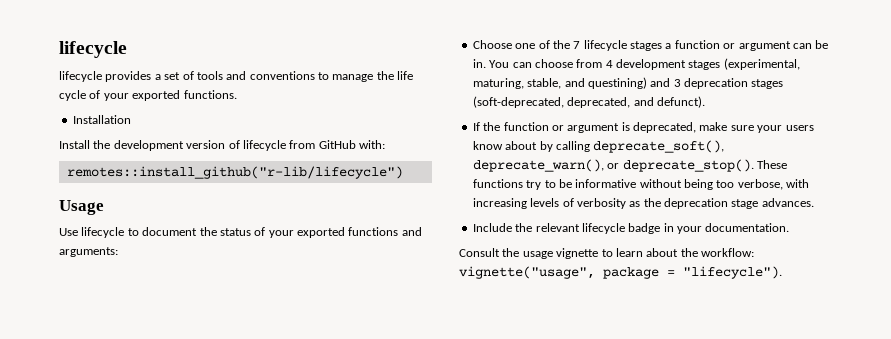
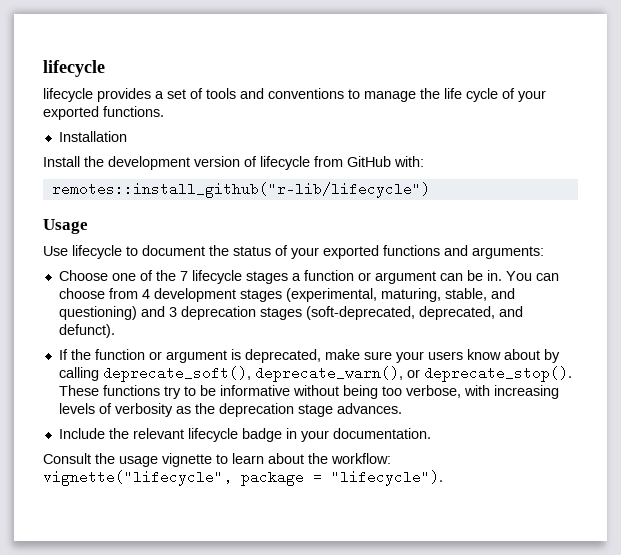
- You can choose from 4 development stages (experimental, maturing, stable, and questining) and 3 deprecation stages (soft-deprecated, deprecated, and defunct).
+ You can choose from 4 development stages (experimental, maturing, stable, and questioning) and 3 deprecation stages (soft-deprecated, deprecated, and defunct).
- Consult the usage vignette to learn about the workflow: vignette("usage", package = "lifecycle").
+ Consult the usage vignette to learn about the workflow: vignette("lifecycle", package = "lifecycle").

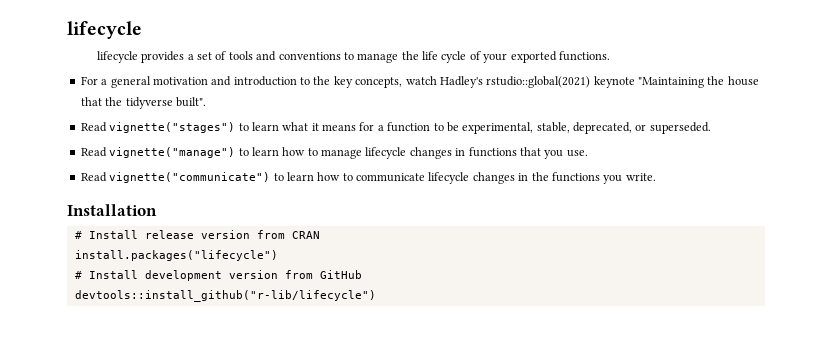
+ For a general motivation and introduction to the key concepts, watch Hadley's rstudio::global(2021) keynote "Maintaining the house that the tidyverse built".
+ Read vignette("stages") to learn what it means for a function to be experimental, stable, deprecated, or superseded.
+ Read vignette("manage") to learn how to manage lifecycle changes in functions that you use.
+ Read vignette("communicate") to learn how to communicate lifecycle changes in the functions you write.
  Installation
- Install the development version of lifecycle from GitHub with:
- remotes::install_github("r-lib/lifecycle")
- Usage
- Use lifecycle to document the status of your exported functions and arguments:
- Choose one of the 7 lifecycle stages a function or argument can be in. You can choose from 4 development stages (experimental, maturing, stable, and questioning) and 3 deprecation stages (soft-deprecated, deprecated, and defunct).
- If the function or argument is deprecated, make sure your users know about by calling deprecate_soft(), deprecate_warn(), or deprecate_stop(). These functions try to be informative without being too verbose, with increasing levels of verbosity as the deprecation stage advances.
- Include the relevant lifecycle badge in your documentation.
- Consult the usage vignette to learn about the workflow: vignette("lifecycle", package = "lifecycle").
+ # Install release version from CRAN
+ install.packages("lifecycle")
+ # Install development version from GitHub
+ devtools::install_github("r-lib/lifecycle")

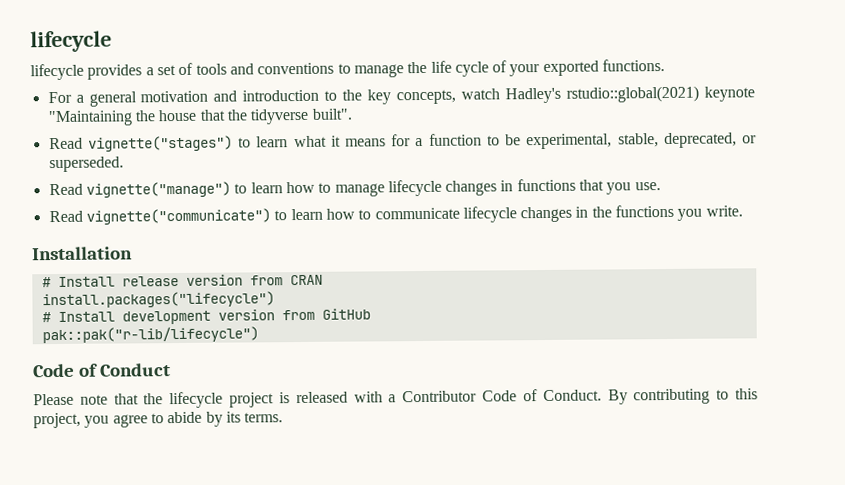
- devtools::install_github("r-lib/lifecycle")
+ pak::pak("r-lib/lifecycle")
+ Code of Conduct
+ Please note that the lifecycle project is released with a Contributor Code of Conduct. By contributing to this project, you agree to abide by its terms.

